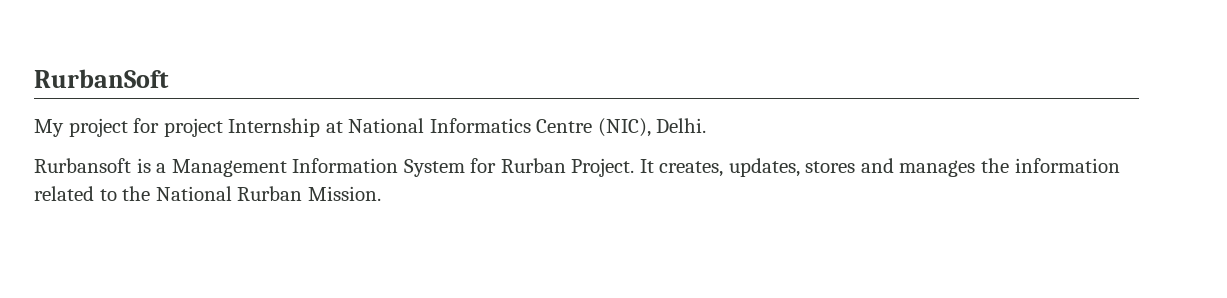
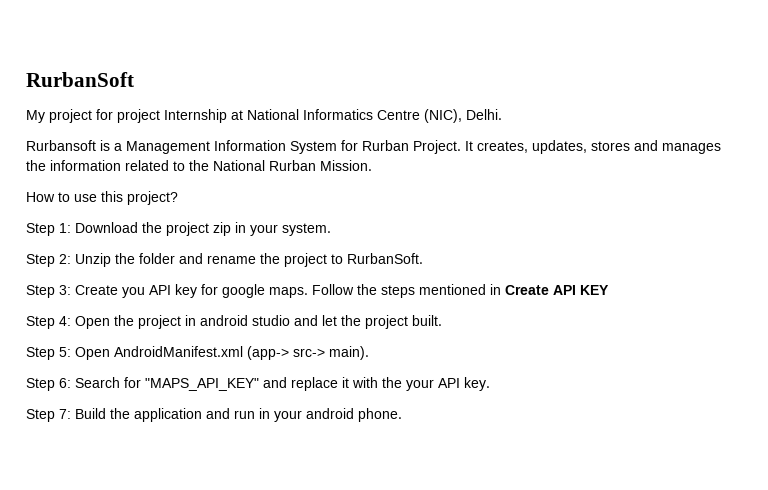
+ How to use this project?
+ Step 1: Download the project zip in your system.
+ Step 2: Unzip the folder and rename the project to RurbanSoft.
+ Step 3: Create you API key for google maps. Follow the steps mentioned in Create API KEY
+ Step 4: Open the project in android studio and let the project built.
+ Step 5: Open AndroidManifest.xml (app-> src-> main).
+ Step 6: Search for "MAPS_API_KEY" and replace it with the your API key.
+ Step 7: Build the application and run in your android phone.

